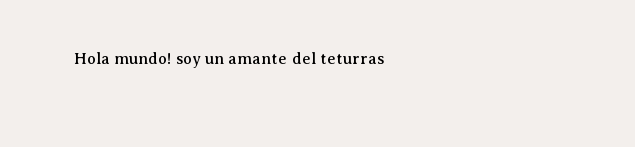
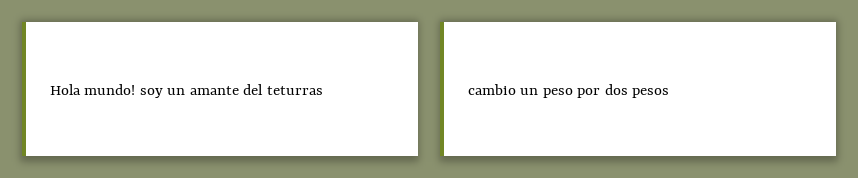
- Hola mundo! soy un amante del teturras
+ Hola mundo! soy un amante del teturras cambio un peso por dos pesos

